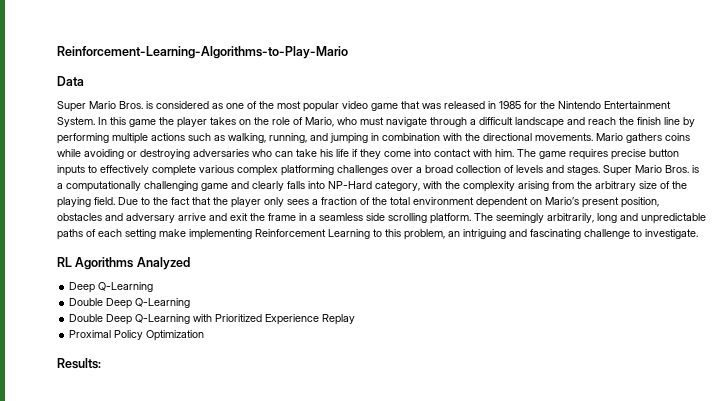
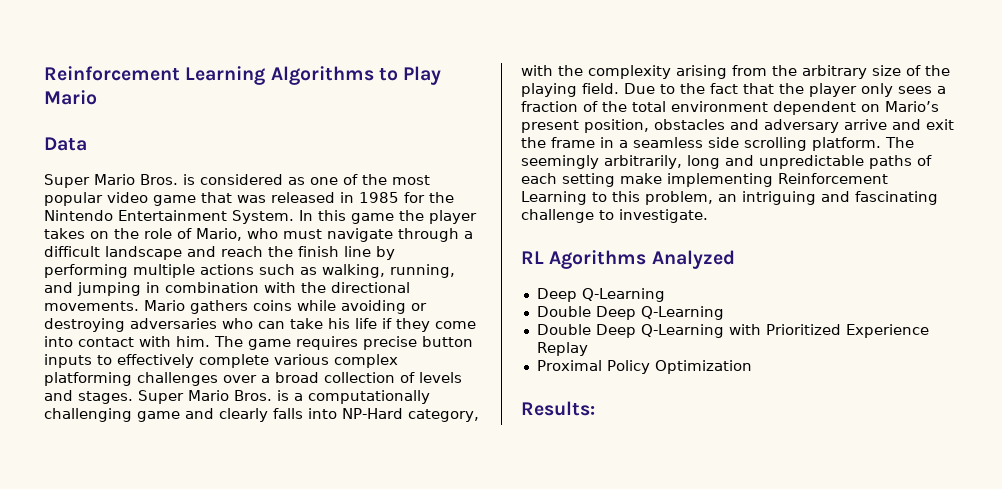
- Reinforcement-Learning-Algorithms-to-Play-Mario
+ Reinforcement Learning Algorithms to Play Mario

